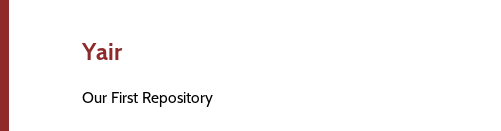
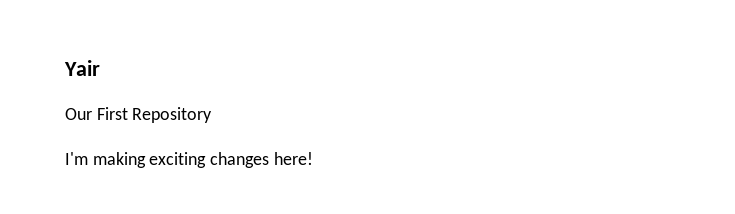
+ I'm making exciting changes here!

